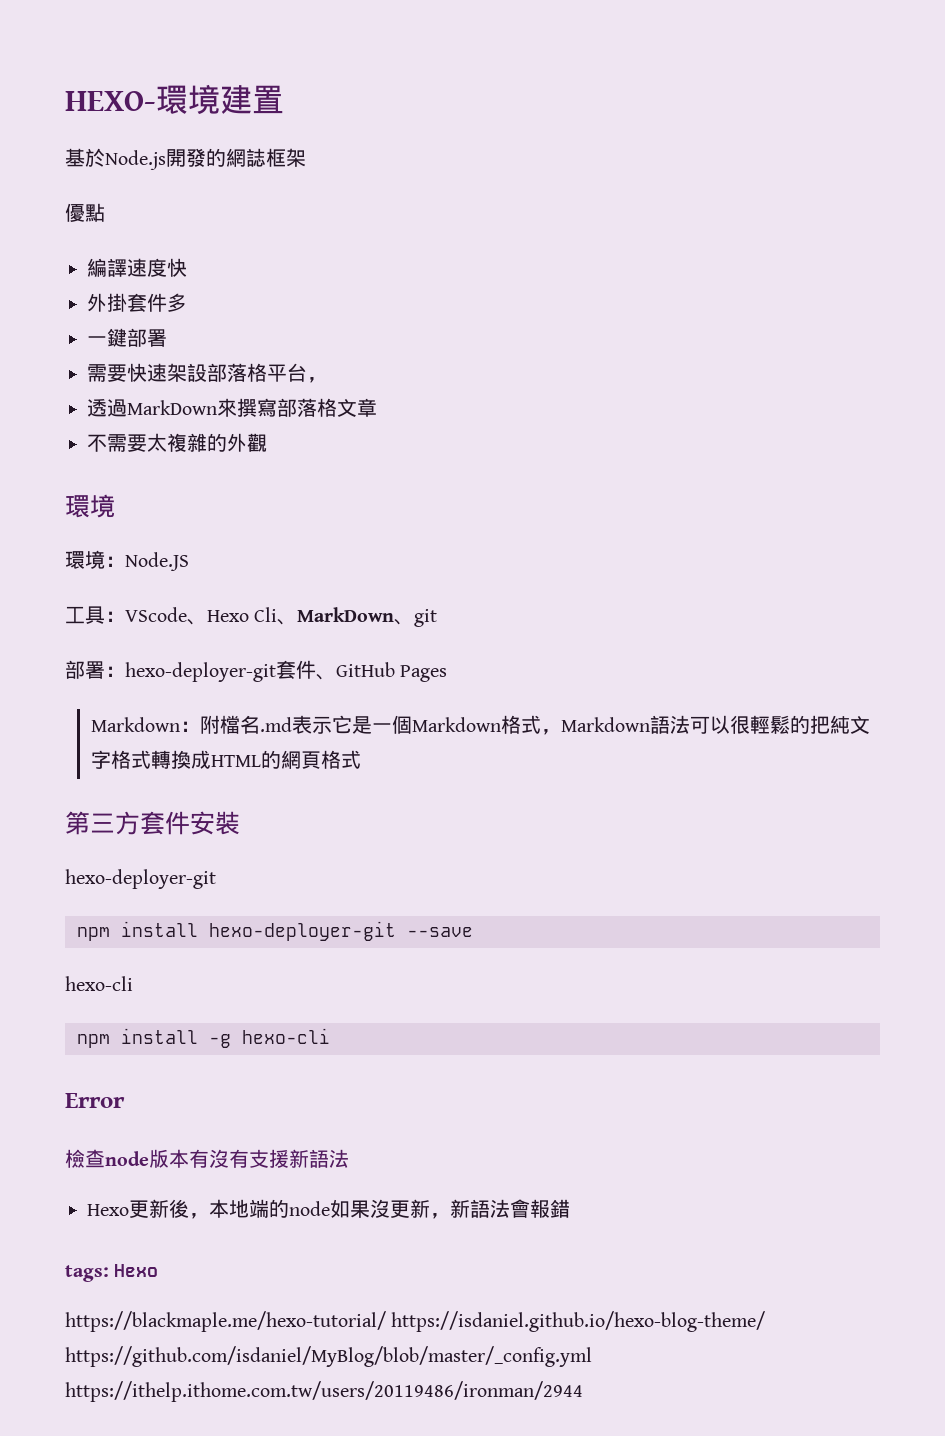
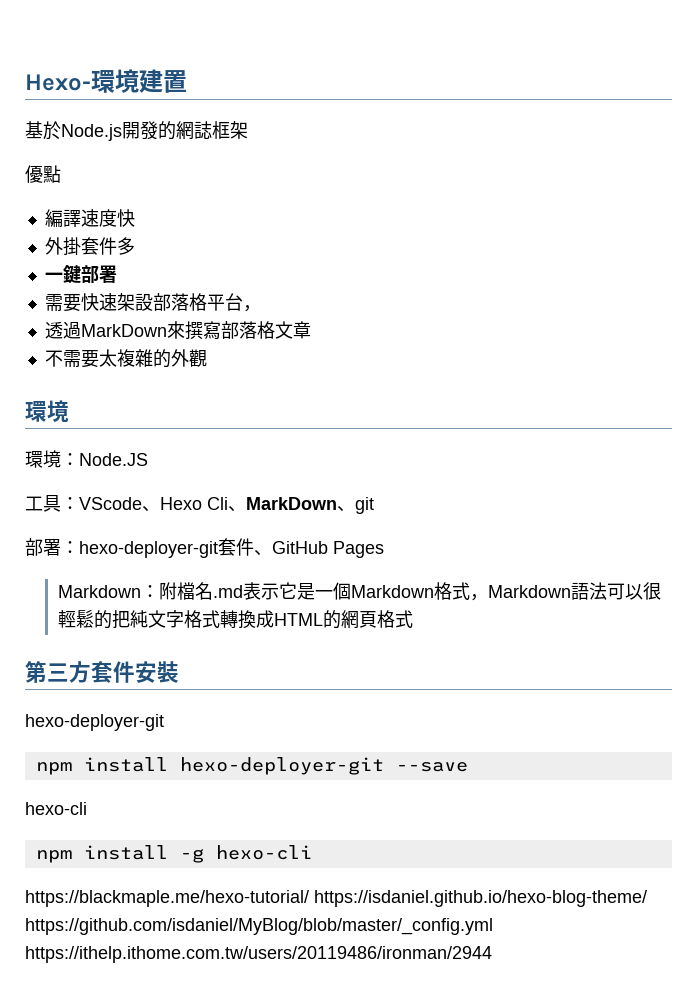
- HEXO-環境建置
+ Hexo-環境建置
- Error
- 檢查node版本有沒有支援新語法
- Hexo更新後，本地端的node如果沒更新，新語法會報錯
- tags: Hexo

